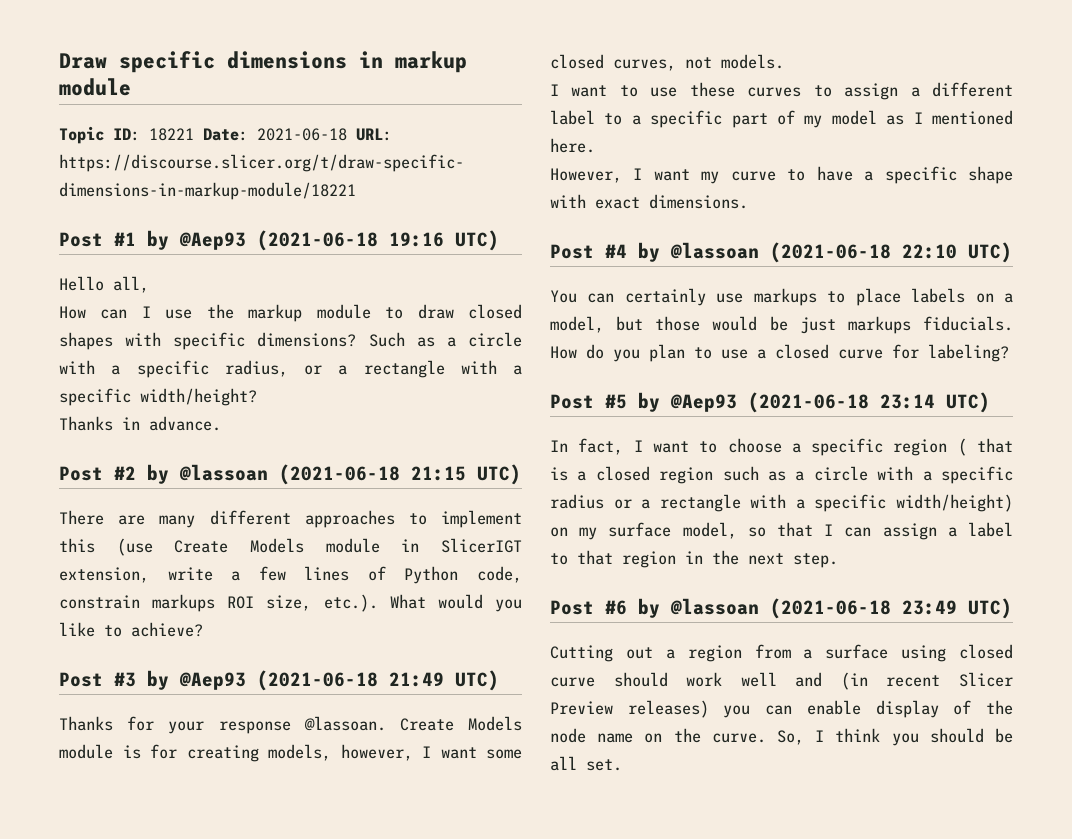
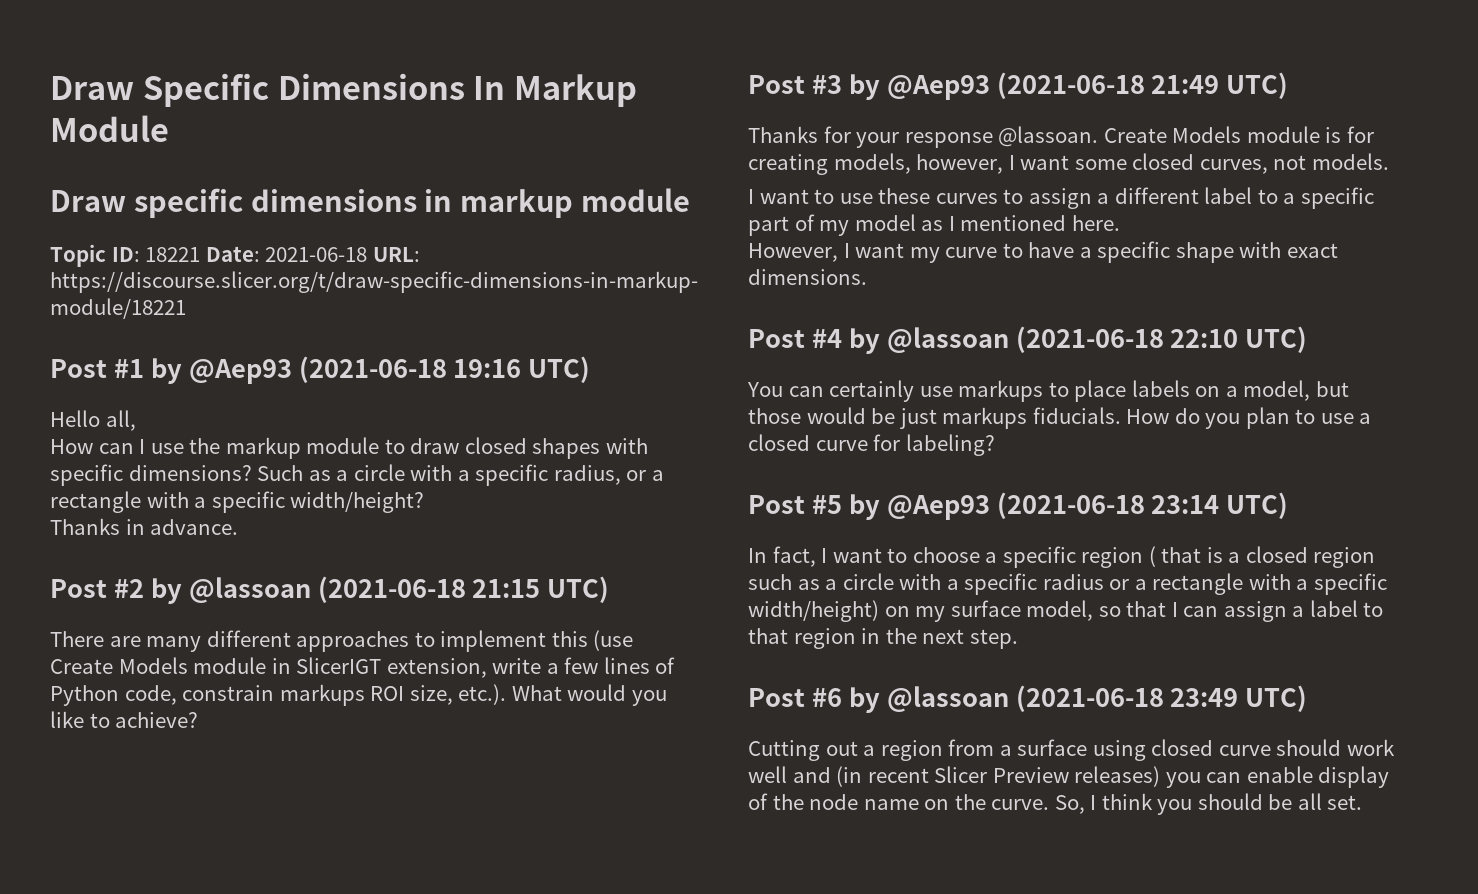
+ Draw Specific Dimensions In Markup Module

